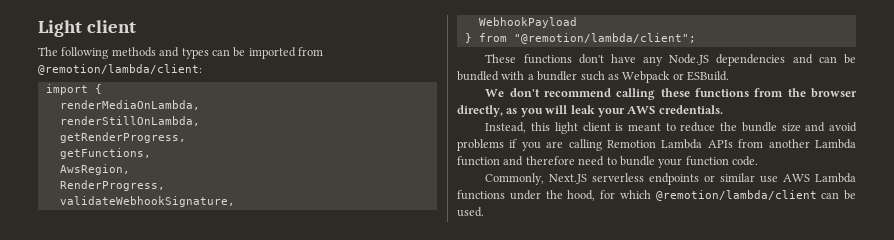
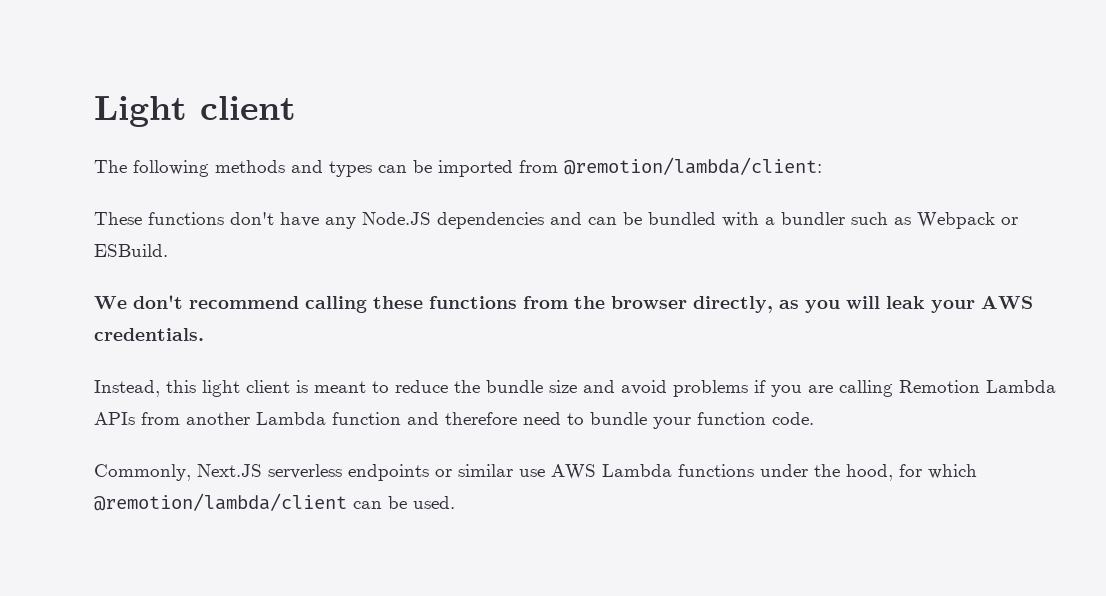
- import {
- renderMediaOnLambda,
- renderStillOnLambda,
- getRenderProgress,
- getFunctions,
- AwsRegion,
- RenderProgress,
- validateWebhookSignature,
- WebhookPayload
- } from "@remotion/lambda/client";

